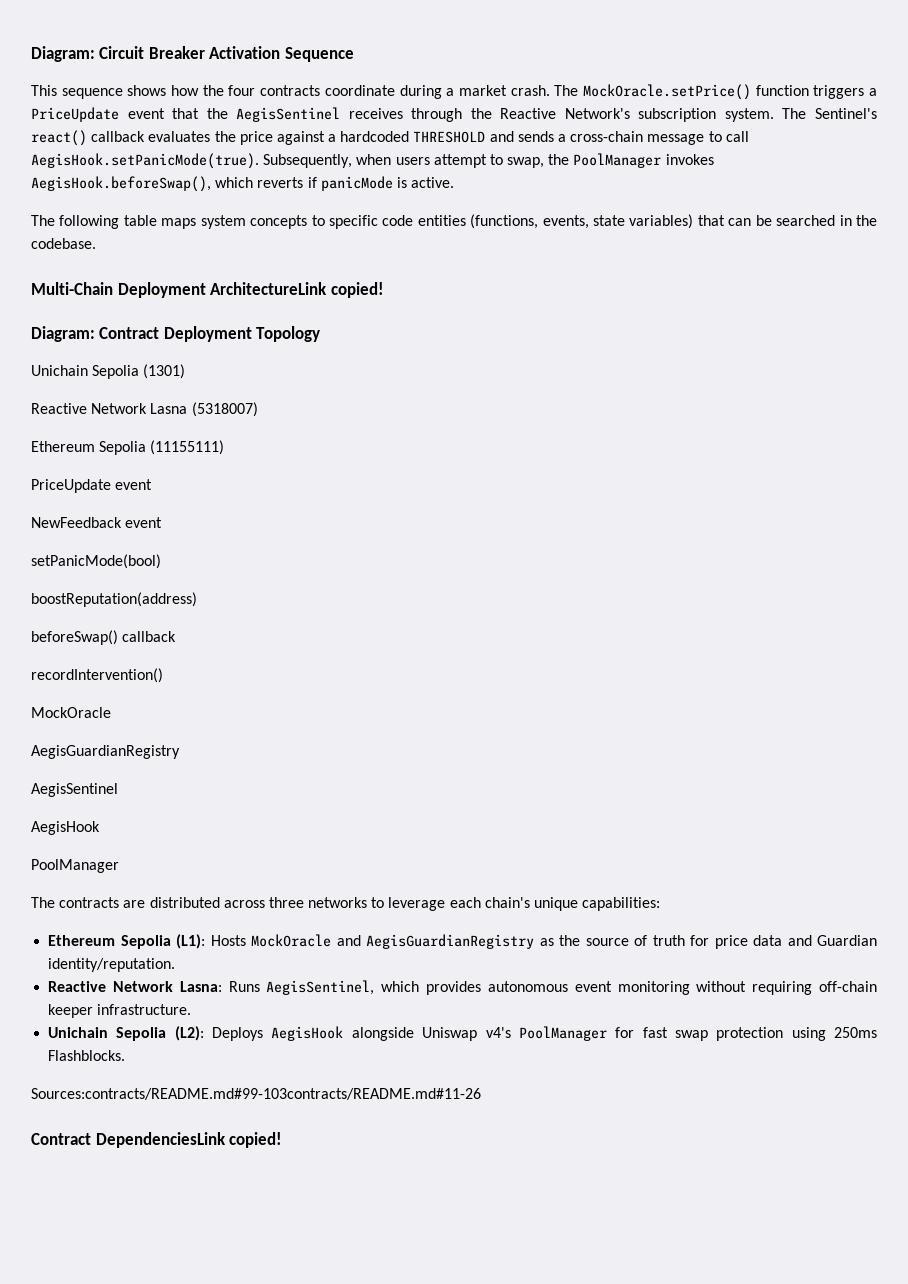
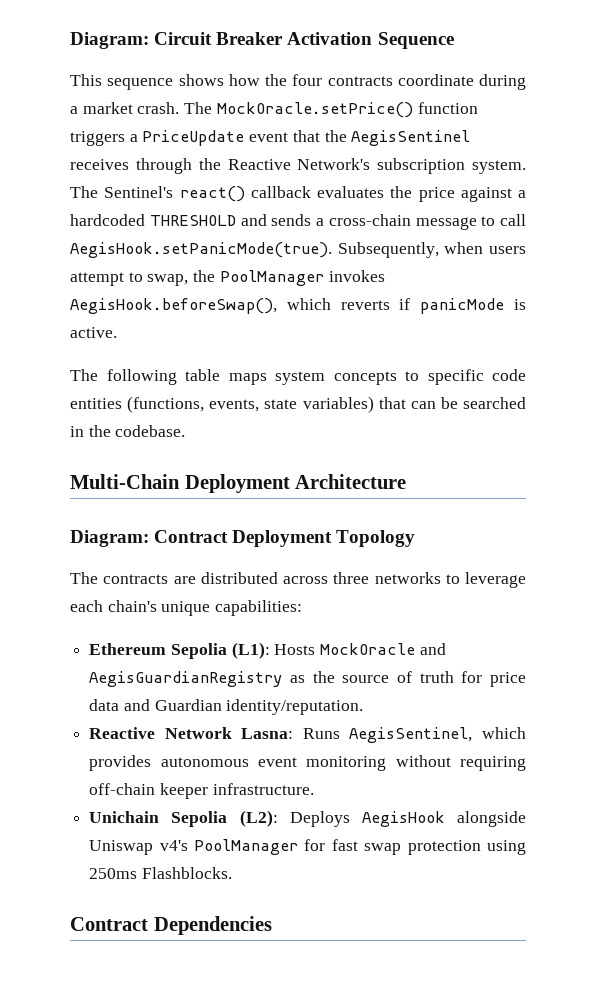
- Multi-Chain Deployment ArchitectureLink copied!
+ Multi-Chain Deployment Architecture
- Unichain Sepolia (1301)
- Reactive Network Lasna (5318007)
- Ethereum Sepolia (11155111)
- PriceUpdate event
- NewFeedback event
- setPanicMode(bool)
- boostReputation(address)
- beforeSwap() callback
- recordIntervention()
- MockOracle
- AegisGuardianRegistry
- AegisSentinel
- AegisHook
- PoolManager
- Sources:contracts/README.md#99-103contracts/README.md#11-26
- Contract DependenciesLink copied!
+ Contract Dependencies

